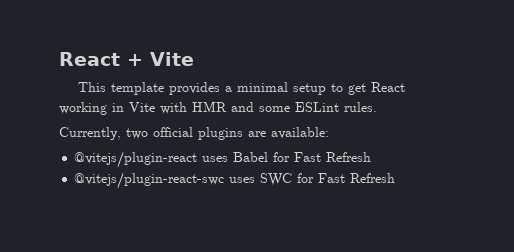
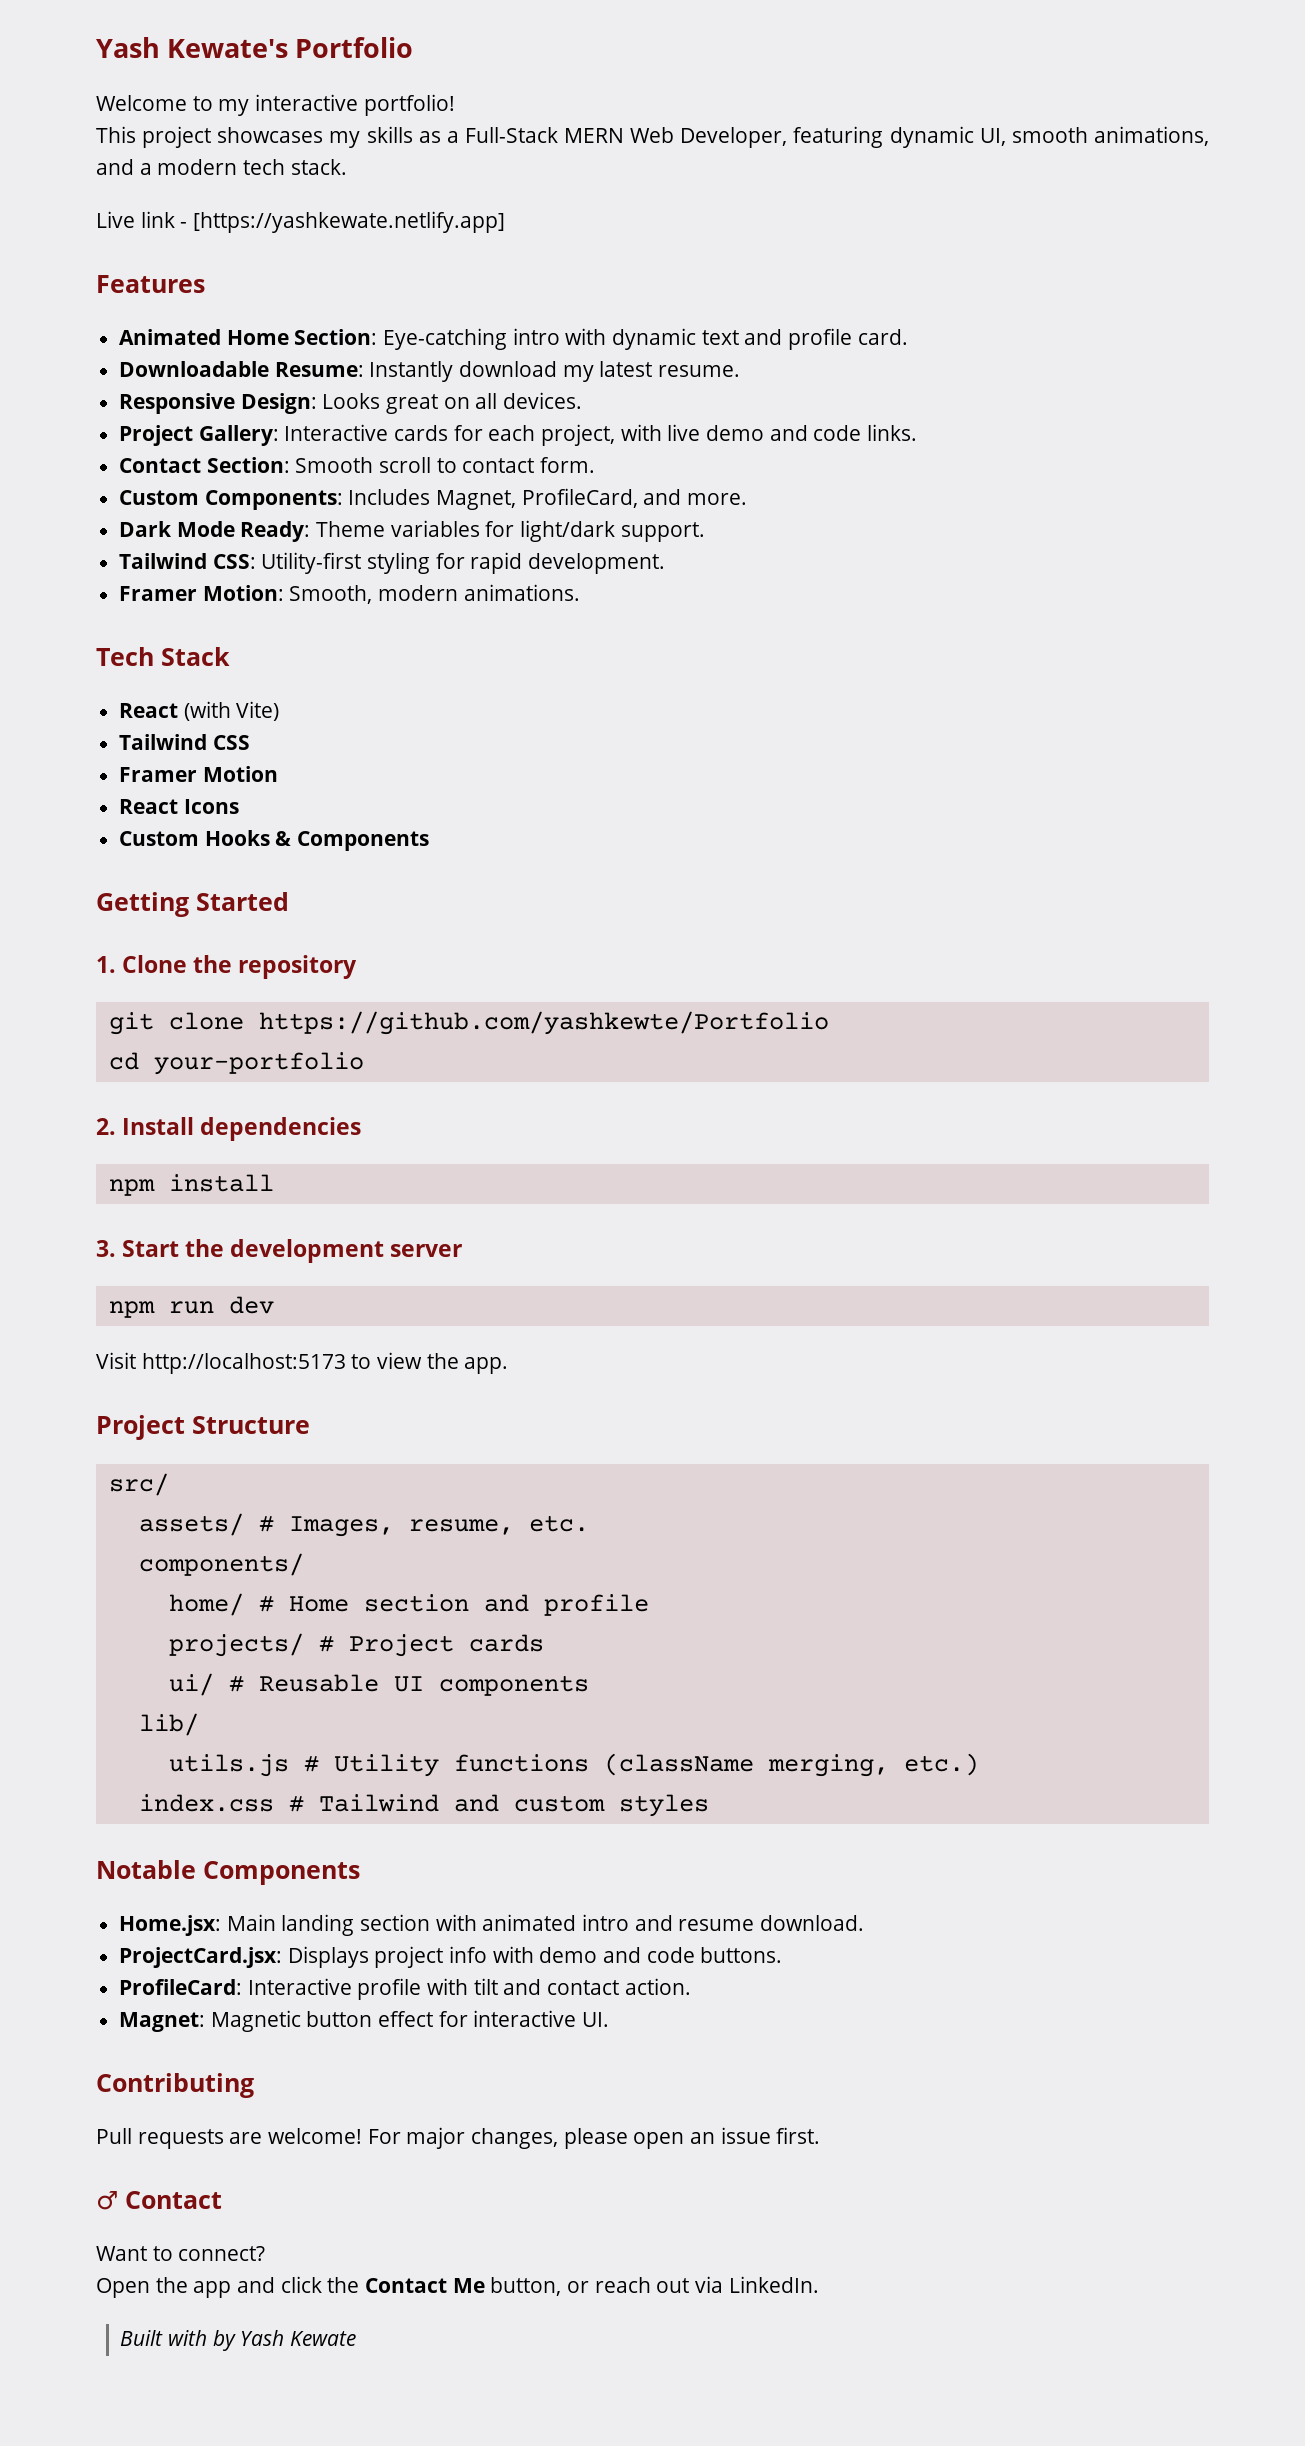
- React + Vite
- This template provides a minimal setup to get React working in Vite with HMR and some ESLint rules.
- Currently, two official plugins are available:
- @vitejs/plugin-react uses Babel for Fast Refresh
- @vitejs/plugin-react-swc uses SWC for Fast Refresh
+ Yash Kewate's Portfolio
+ Welcome to my interactive portfolio!
+ This project showcases my skills as a Full-Stack MERN Web Developer, featuring dynamic UI, smooth animations, and a modern tech stack.
+ Live link - [https://yashkewate.netlify.app]
+ Features
+ Animated Home Section: Eye-catching intro with dynamic text and profile card.
+ Downloadable Resume: Instantly download my latest resume.
+ Responsive Design: Looks great on all devices.
+ Project Gallery: Interactive cards for each project, with live demo and code links.
+ Contact Section: Smooth scroll to contact form.
+ Custom Components: Includes Magnet, ProfileCard, and more.
+ Dark Mode Ready: Theme variables for light/dark support.
+ Tailwind CSS: Utility-first styling for rapid development.
+ Framer Motion: Smooth, modern animations.
+ Tech Stack
+ React (with Vite)
+ Tailwind CSS
+ Framer Motion
+ React Icons
+ Custom Hooks & Components
+ Getting Started
+ 1. Clone the repository
+ git clone https://github.com/yashkewte/Portfolio
+ cd your-portfolio
+ 2. Install dependencies
+ npm install
+ 3. Start the development server
+ npm run dev
+ Visit http://localhost:5173 to view the app.
+ Project Structure
+ src/
+ assets/ # Images, resume, etc.
+ components/
+ home/ # Home section and profile
+ projects/ # Project cards
+ ui/ # Reusable UI components
+ lib/
+ utils.js # Utility functions (className merging, etc.)
+ index.css # Tailwind and custom styles
+ Notable Components
+ Home.jsx: Main landing section with animated intro and resume download.
+ ProjectCard.jsx: Displays project info with demo and code buttons.
+ ProfileCard: Interactive profile with tilt and contact action.
+ Magnet: Magnetic button effect for interactive UI.
+ Contributing
+ Pull requests are welcome! For major changes, please open an issue first.
+ ♂ Contact
+ Want to connect?
+ Open the app and click the Contact Me button, or reach out via LinkedIn.
+ Built with by Yash Kewate

